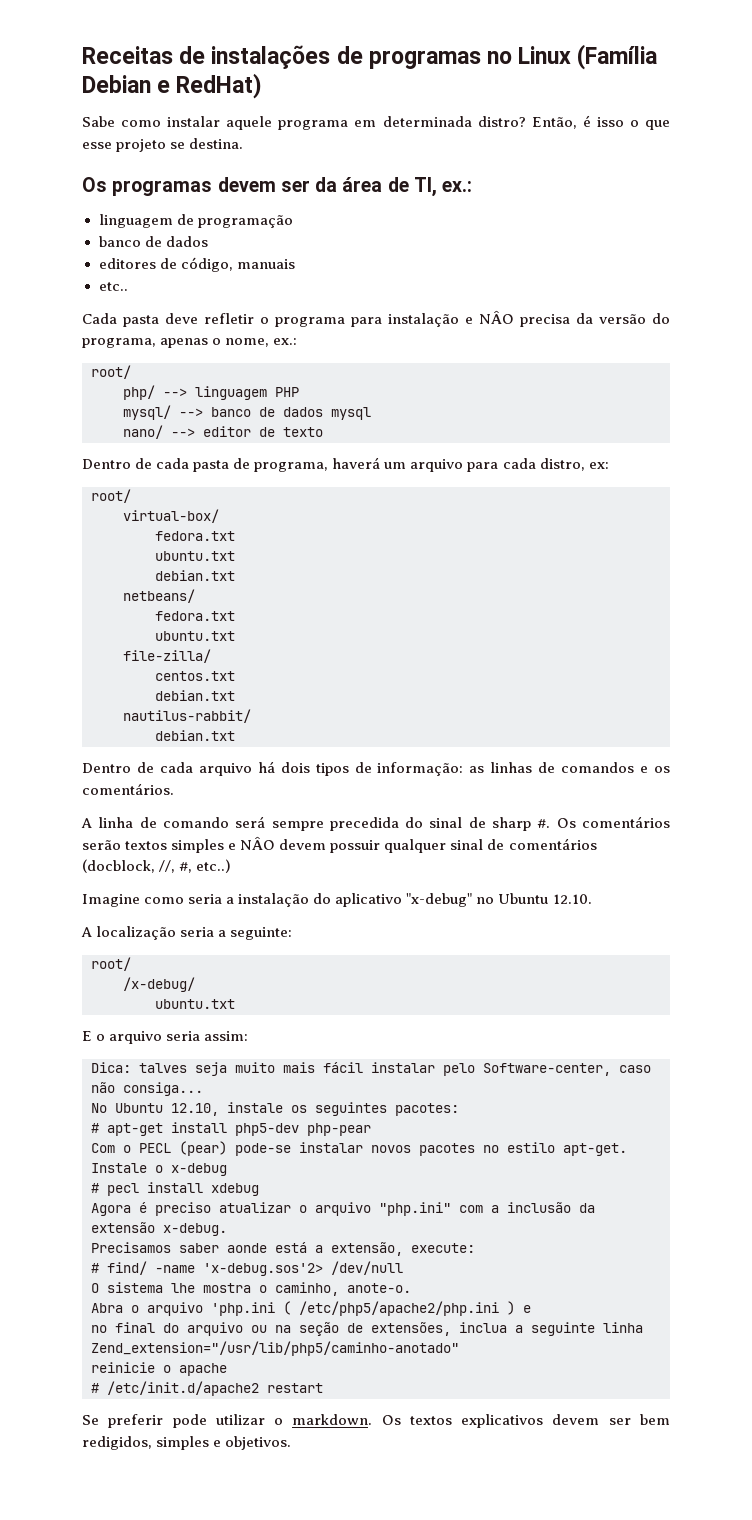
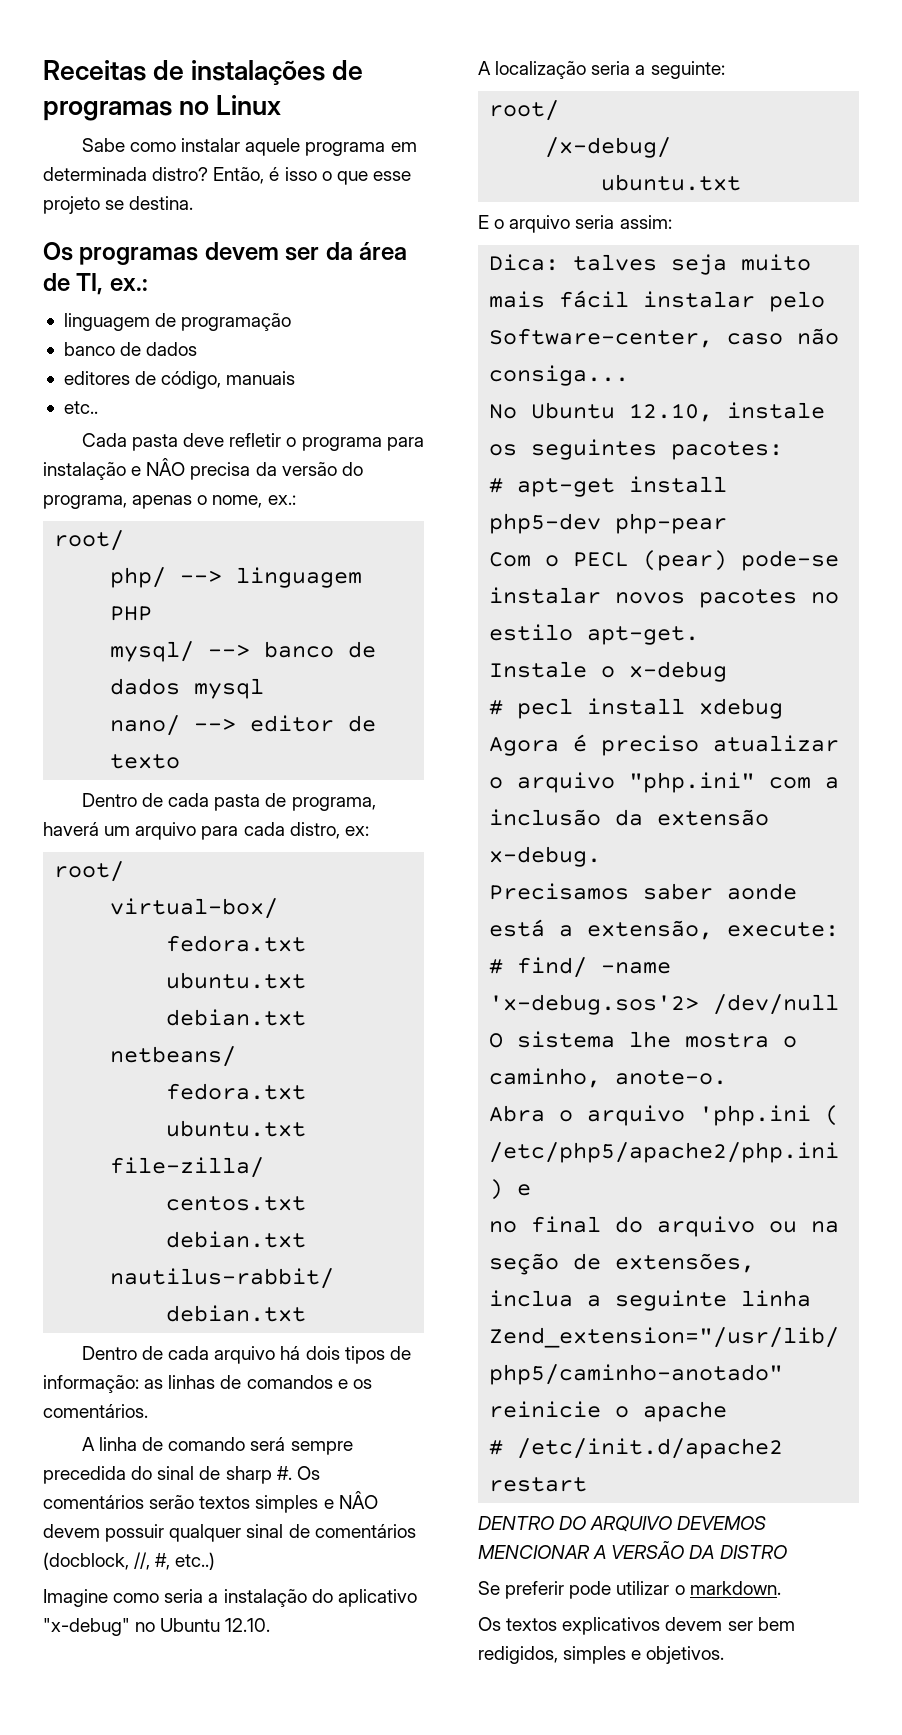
- Receitas de instalações de programas no Linux (Família Debian e RedHat)
+ Receitas de instalações de programas no Linux
+ DENTRO DO ARQUIVO DEVEMOS MENCIONAR A VERSÃO DA DISTRO
- Se preferir pode utilizar o markdown. Os textos explicativos devem ser bem redigidos, simples e objetivos.
+ Se preferir pode utilizar o markdown.
+ Os textos explicativos devem ser bem redigidos, simples e objetivos.

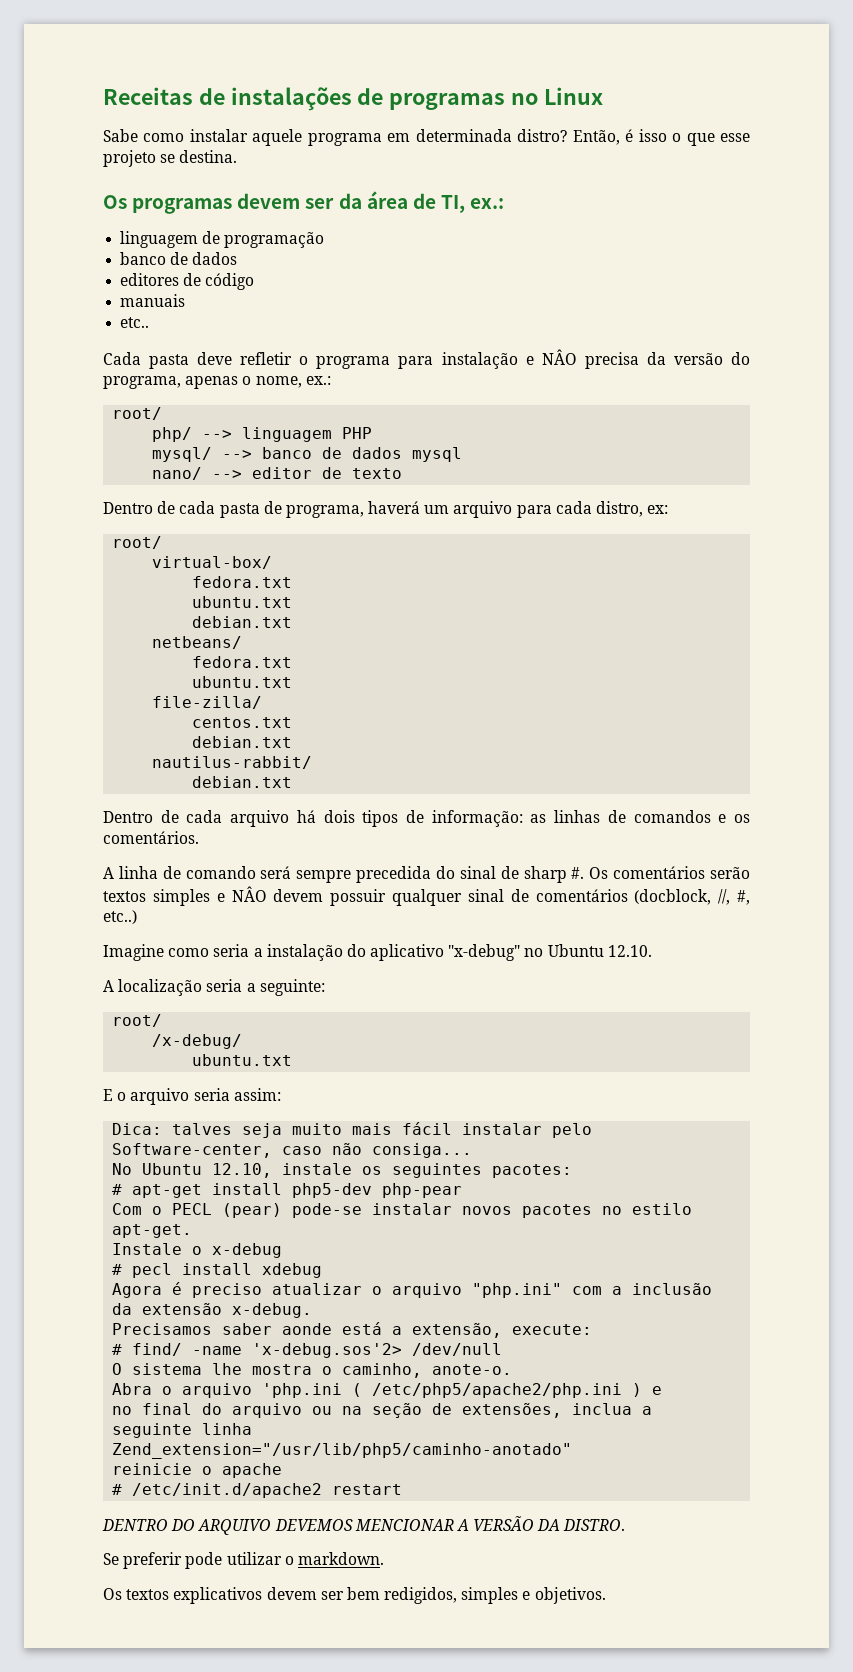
- editores de código, manuais
+ editores de código
+ manuais
- DENTRO DO ARQUIVO DEVEMOS MENCIONAR A VERSÃO DA DISTRO
+ DENTRO DO ARQUIVO DEVEMOS MENCIONAR A VERSÃO DA DISTRO.

